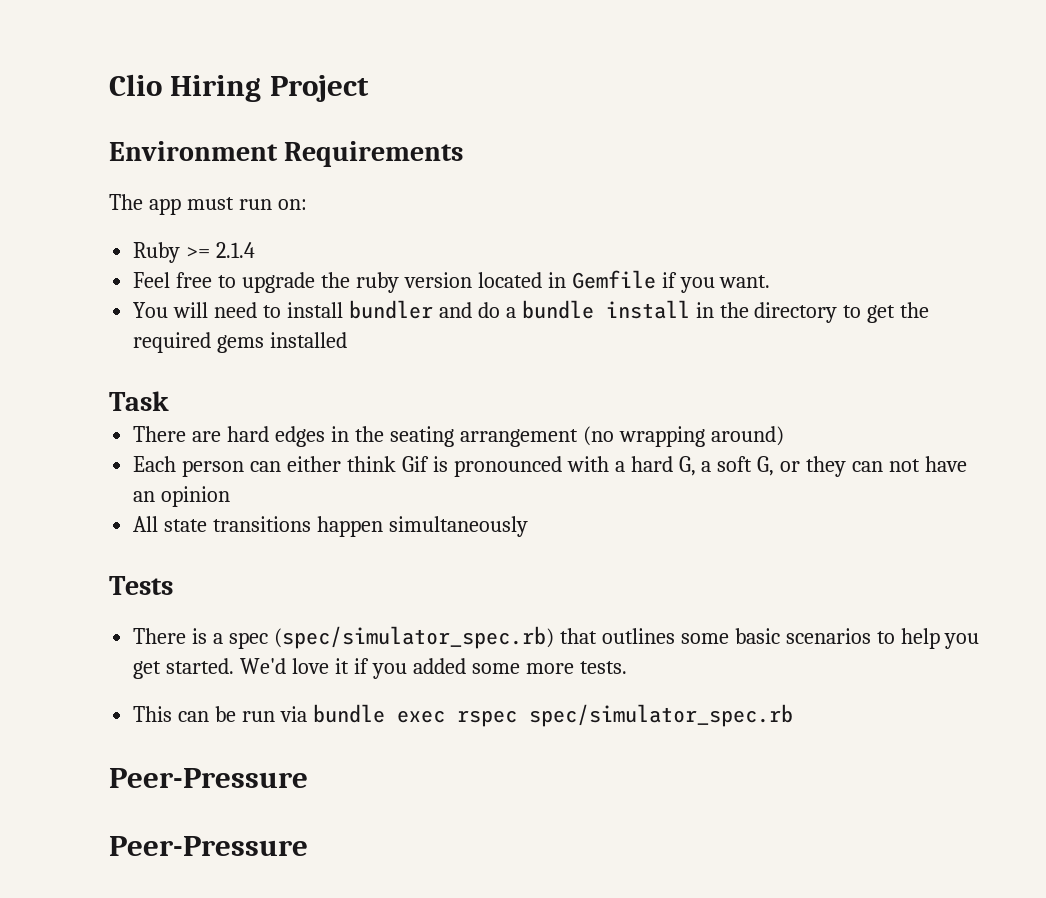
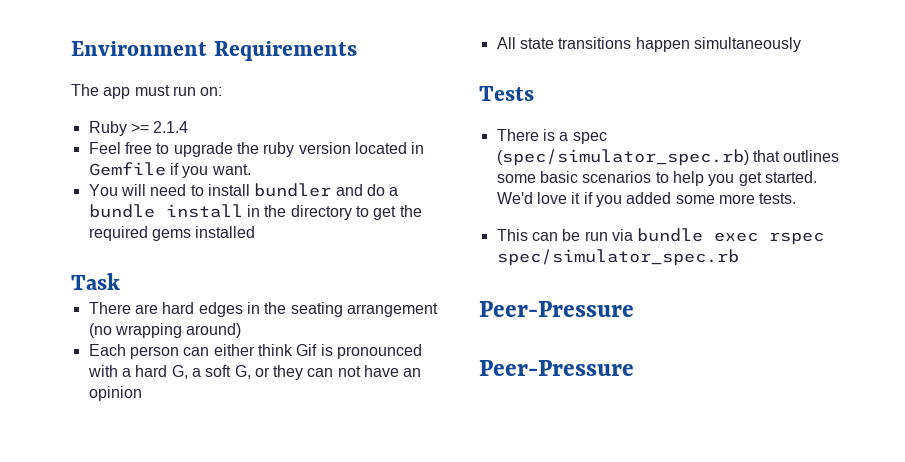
- Clio Hiring Project

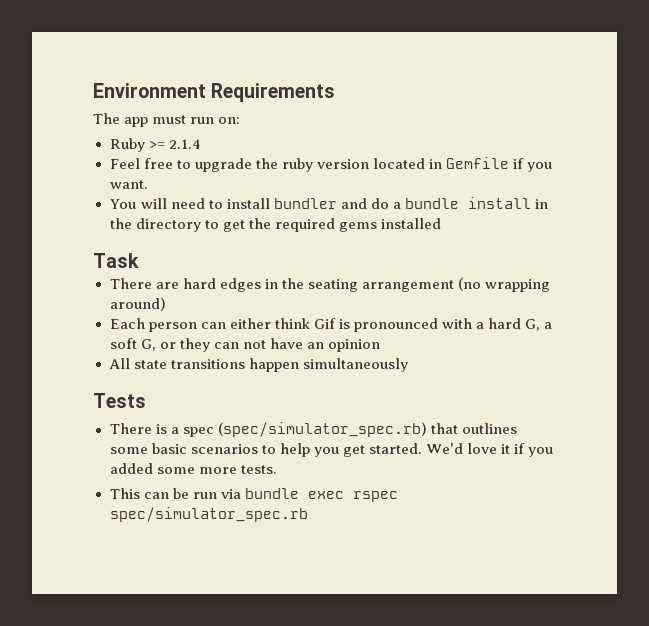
  This can be run via bundle exec rspec spec/simulator_spec.rb
- Peer-Pressure
- Peer-Pressure

